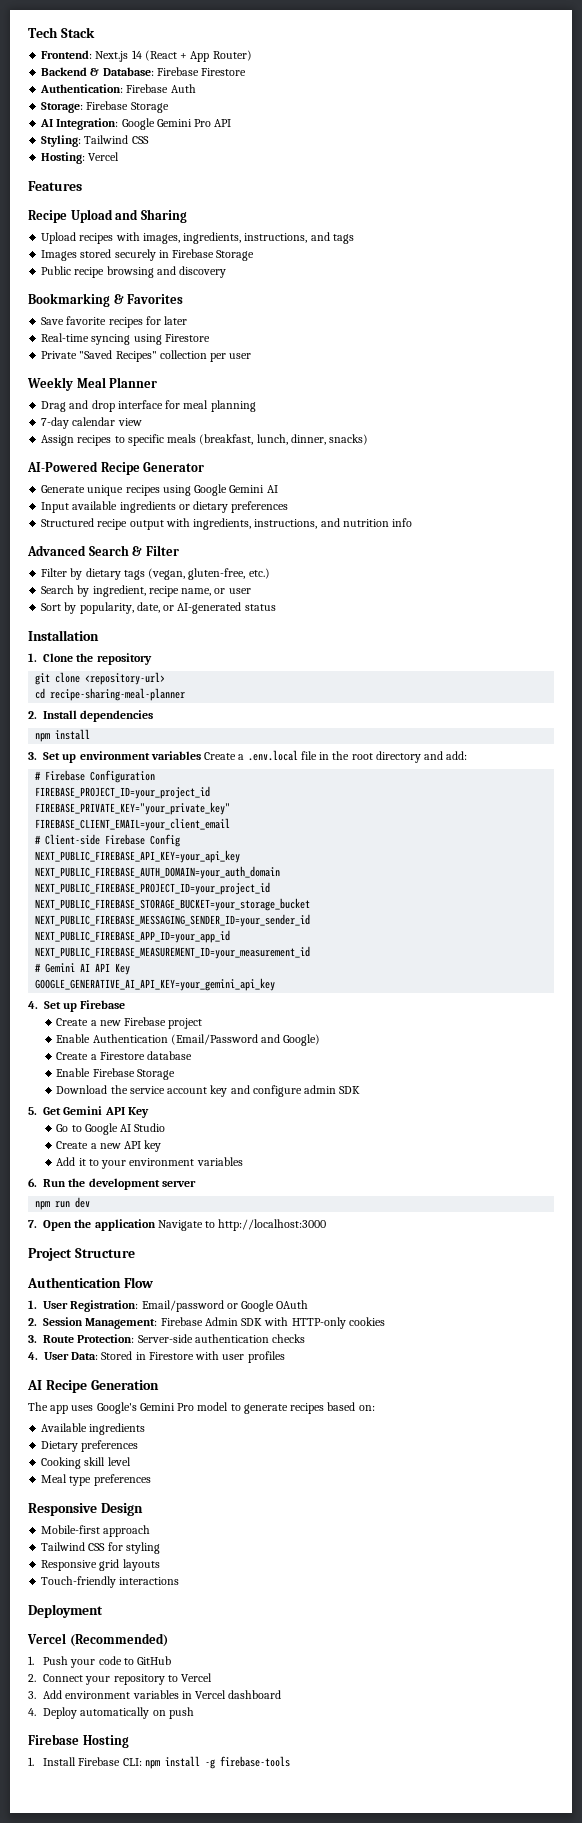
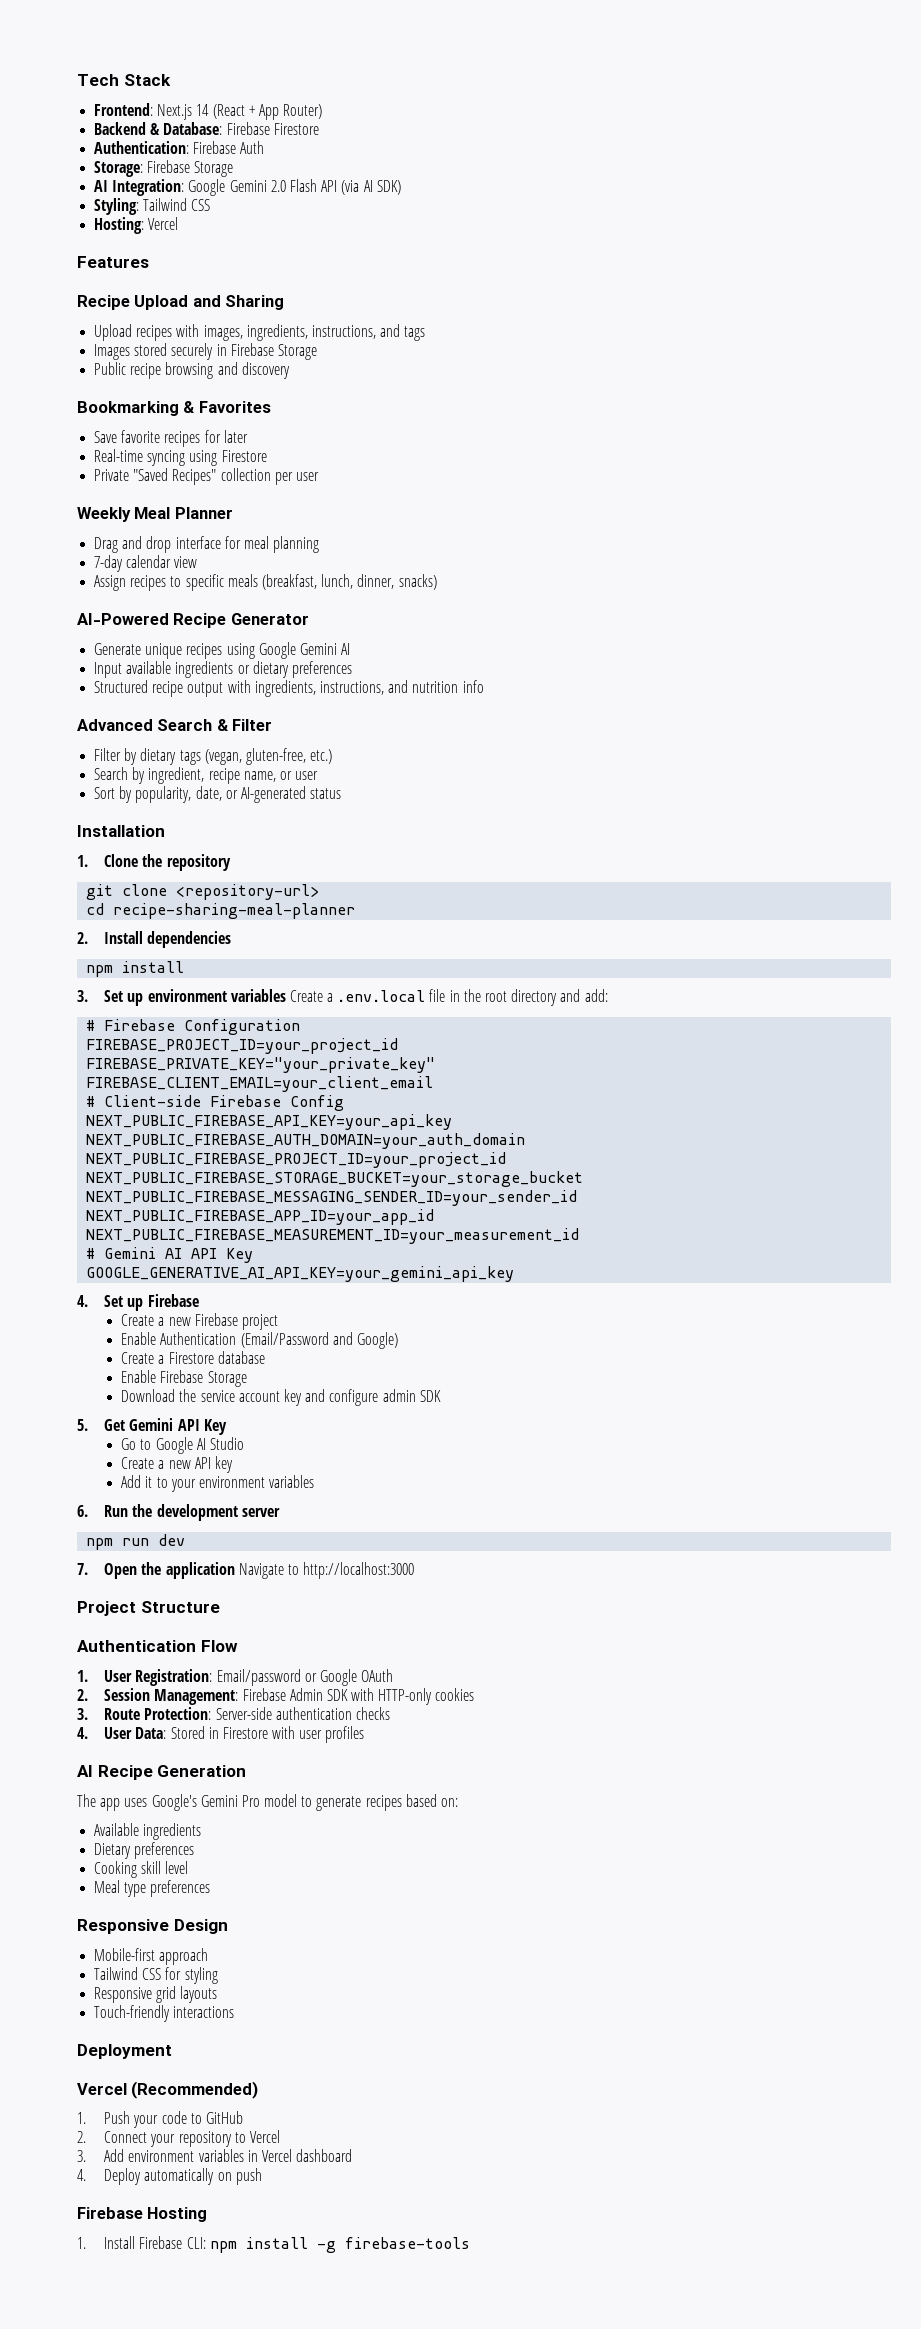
- AI Integration: Google Gemini Pro API
+ AI Integration: Google Gemini 2.0 Flash API (via AI SDK)

